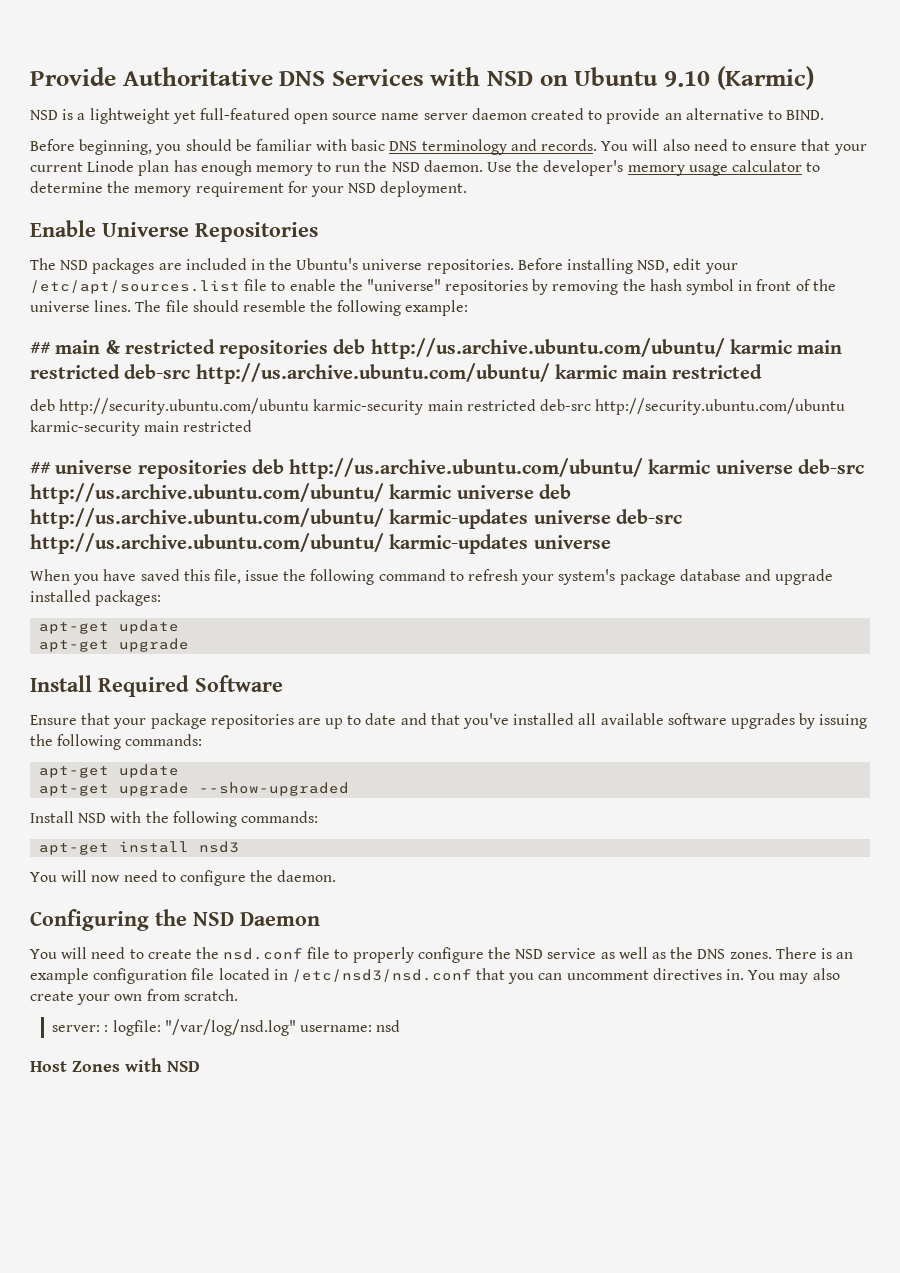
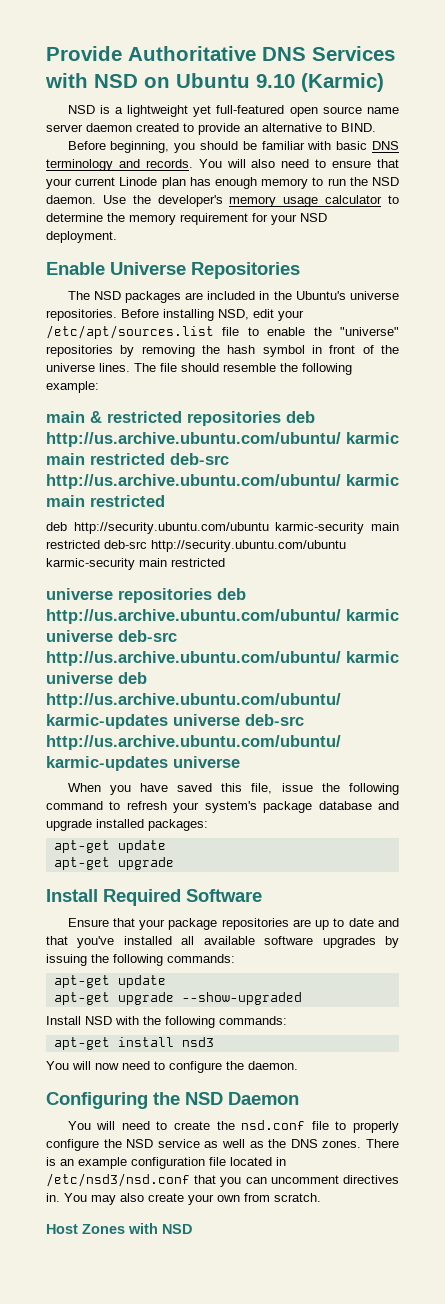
- ## main & restricted repositories deb http://us.archive.ubuntu.com/ubuntu/ karmic main restricted deb-src http://us.archive.ubuntu.com/ubuntu/ karmic main restricted
+ main & restricted repositories deb http://us.archive.ubuntu.com/ubuntu/ karmic main restricted deb-src http://us.archive.ubuntu.com/ubuntu/ karmic main restricted
- ## universe repositories deb http://us.archive.ubuntu.com/ubuntu/ karmic universe deb-src http://us.archive.ubuntu.com/ubuntu/ karmic universe deb http://us.archive.ubuntu.com/ubuntu/ karmic-updates universe deb-src http://us.archive.ubuntu.com/ubuntu/ karmic-updates universe
+ universe repositories deb http://us.archive.ubuntu.com/ubuntu/ karmic universe deb-src http://us.archive.ubuntu.com/ubuntu/ karmic universe deb http://us.archive.ubuntu.com/ubuntu/ karmic-updates universe deb-src http://us.archive.ubuntu.com/ubuntu/ karmic-updates universe
- server: : logfile: "/var/log/nsd.log" username: nsd

